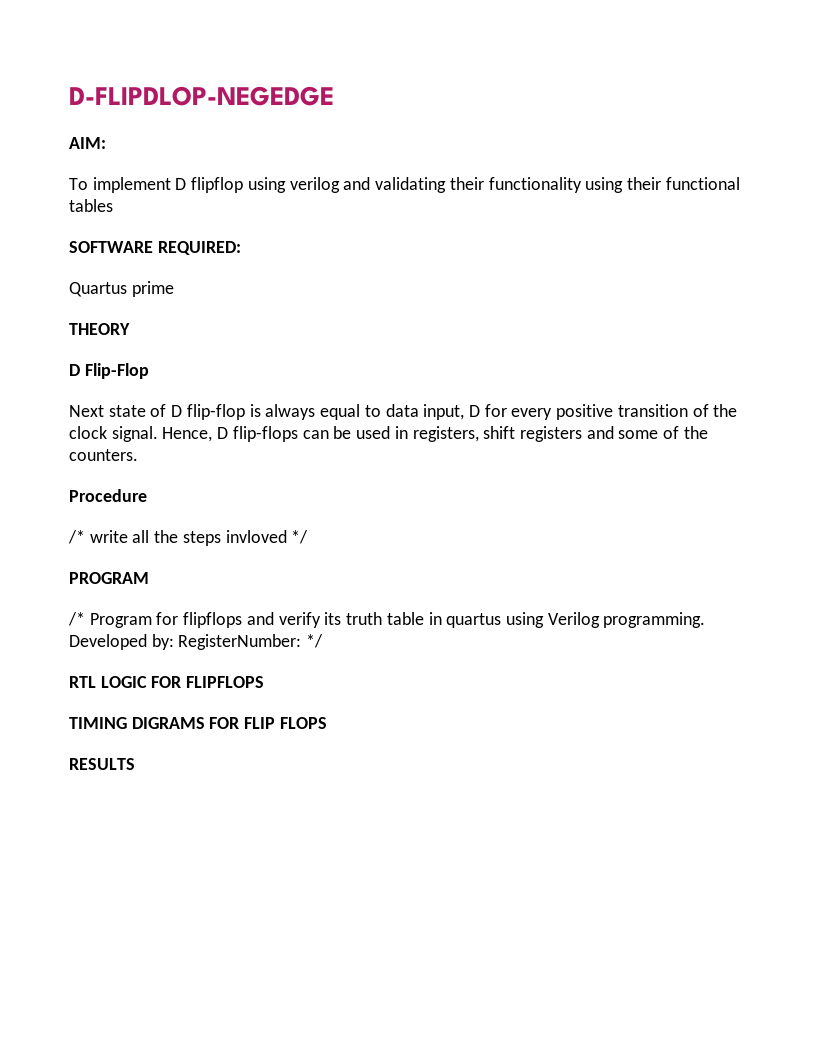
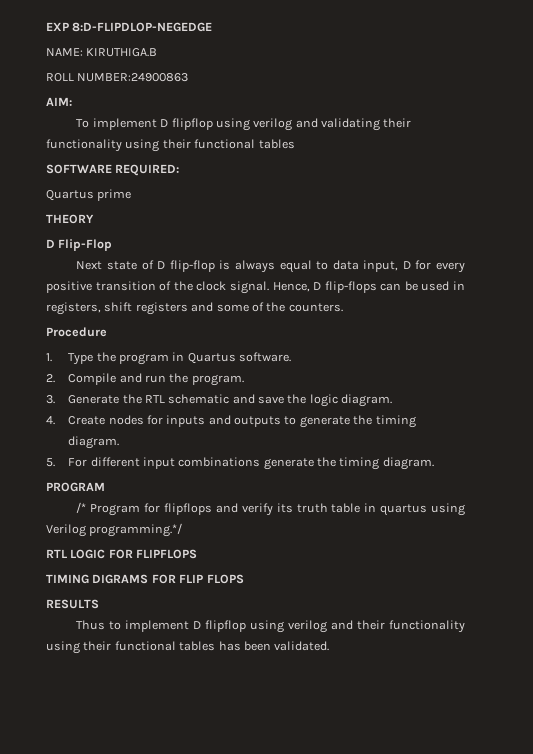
- D-FLIPDLOP-NEGEDGE
+ EXP 8:D-FLIPDLOP-NEGEDGE
+ NAME: KIRUTHIGA.B
+ ROLL NUMBER:24900863
- /* write all the steps invloved */
+ 1. Type the program in Quartus software.
+ 2. Compile and run the program.
+ 3. Generate the RTL schematic and save the logic diagram.
+ 4. Create nodes for inputs and outputs to generate the timing diagram.
+ 5. For different input combinations generate the timing diagram.
- /* Program for flipflops and verify its truth table in quartus using Verilog programming. Developed by: RegisterNumber: */
+ /* Program for flipflops and verify its truth table in quartus using Verilog programming.*/
+ Thus to implement D flipflop using verilog and their functionality using their functional tables has been validated.

